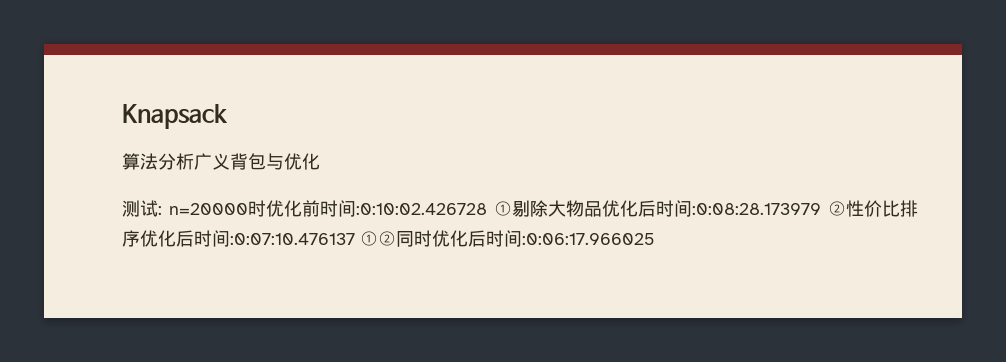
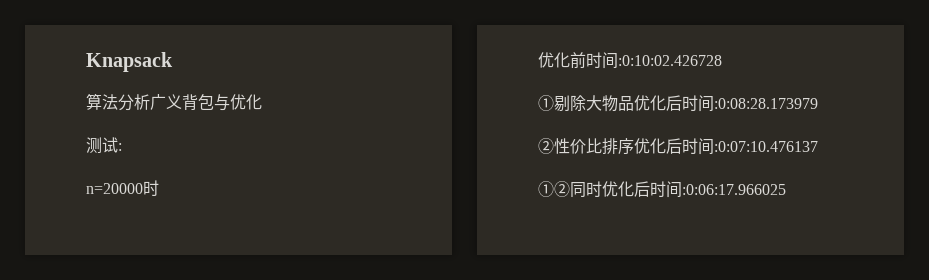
- 测试: n=20000时优化前时间:0:10:02.426728 ①剔除大物品优化后时间:0:08:28.173979 ②性价比排序优化后时间:0:07:10.476137 ①②同时优化后时间:0:06:17.966025
+ 测试:
+ n=20000时
+ 优化前时间:0:10:02.426728
+ ①剔除大物品优化后时间:0:08:28.173979
+ ②性价比排序优化后时间:0:07:10.476137
+ ①②同时优化后时间:0:06:17.966025

